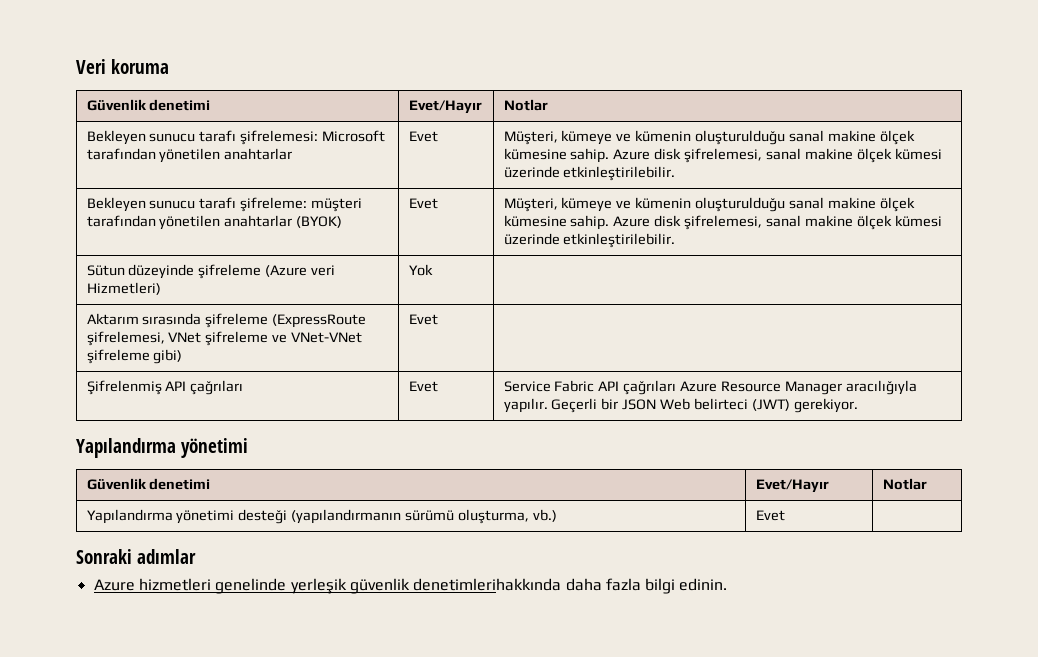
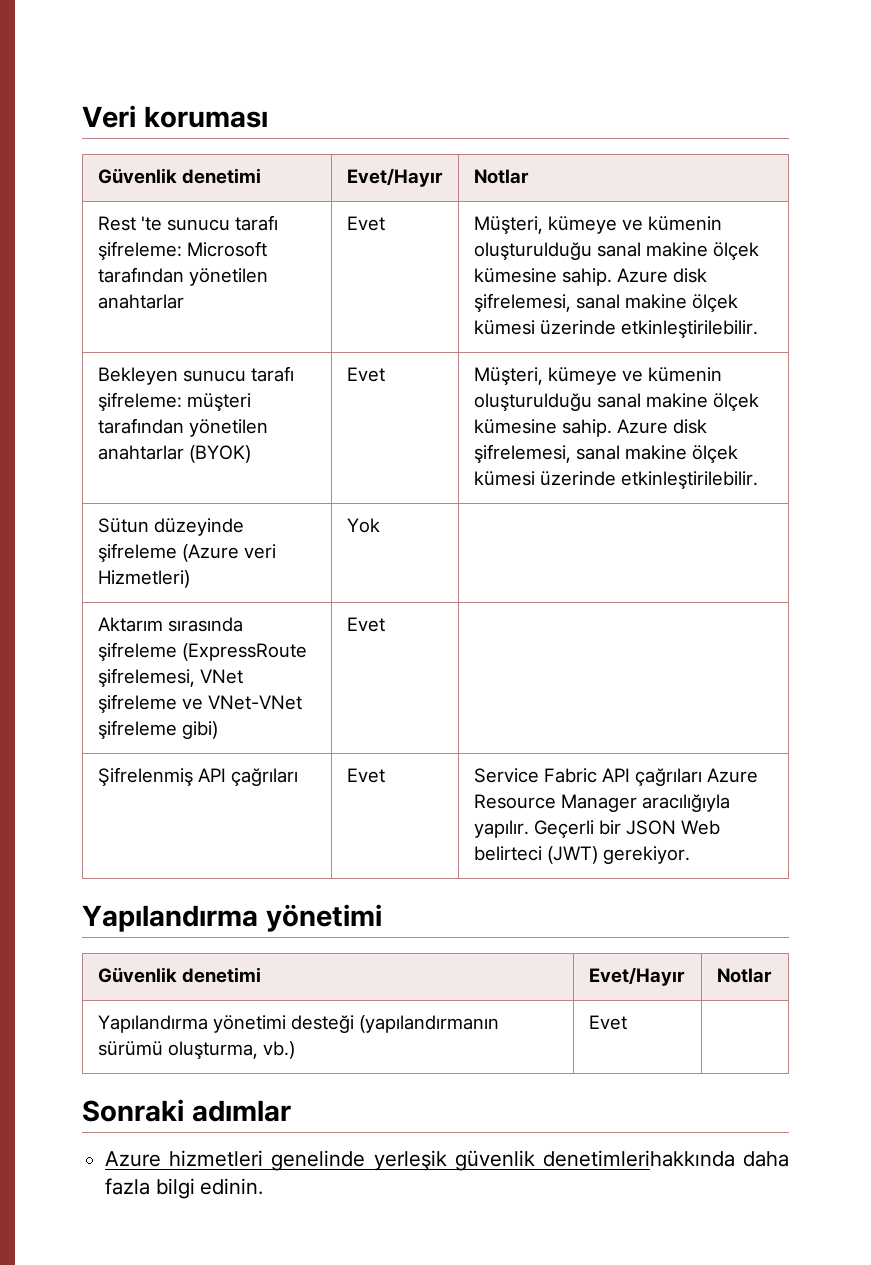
- Veri koruma
+ Veri koruması
  Güvenlik denetimi | Evet/Hayır | Notlar
- Bekleyen sunucu tarafı şifrelemesi: Microsoft tarafından yönetilen anahtarlar | Evet | Müşteri, kümeye ve kümenin oluşturulduğu sanal makine ölçek kümesine sahip. Azure disk şifrelemesi, sanal makine ölçek kümesi üzerinde etkinleştirilebilir.
+ Rest 'te sunucu tarafı şifreleme: Microsoft tarafından yönetilen anahtarlar | Evet | Müşteri, kümeye ve kümenin oluşturulduğu sanal makine ölçek kümesine sahip. Azure disk şifrelemesi, sanal makine ölçek kümesi üzerinde etkinleştirilebilir.

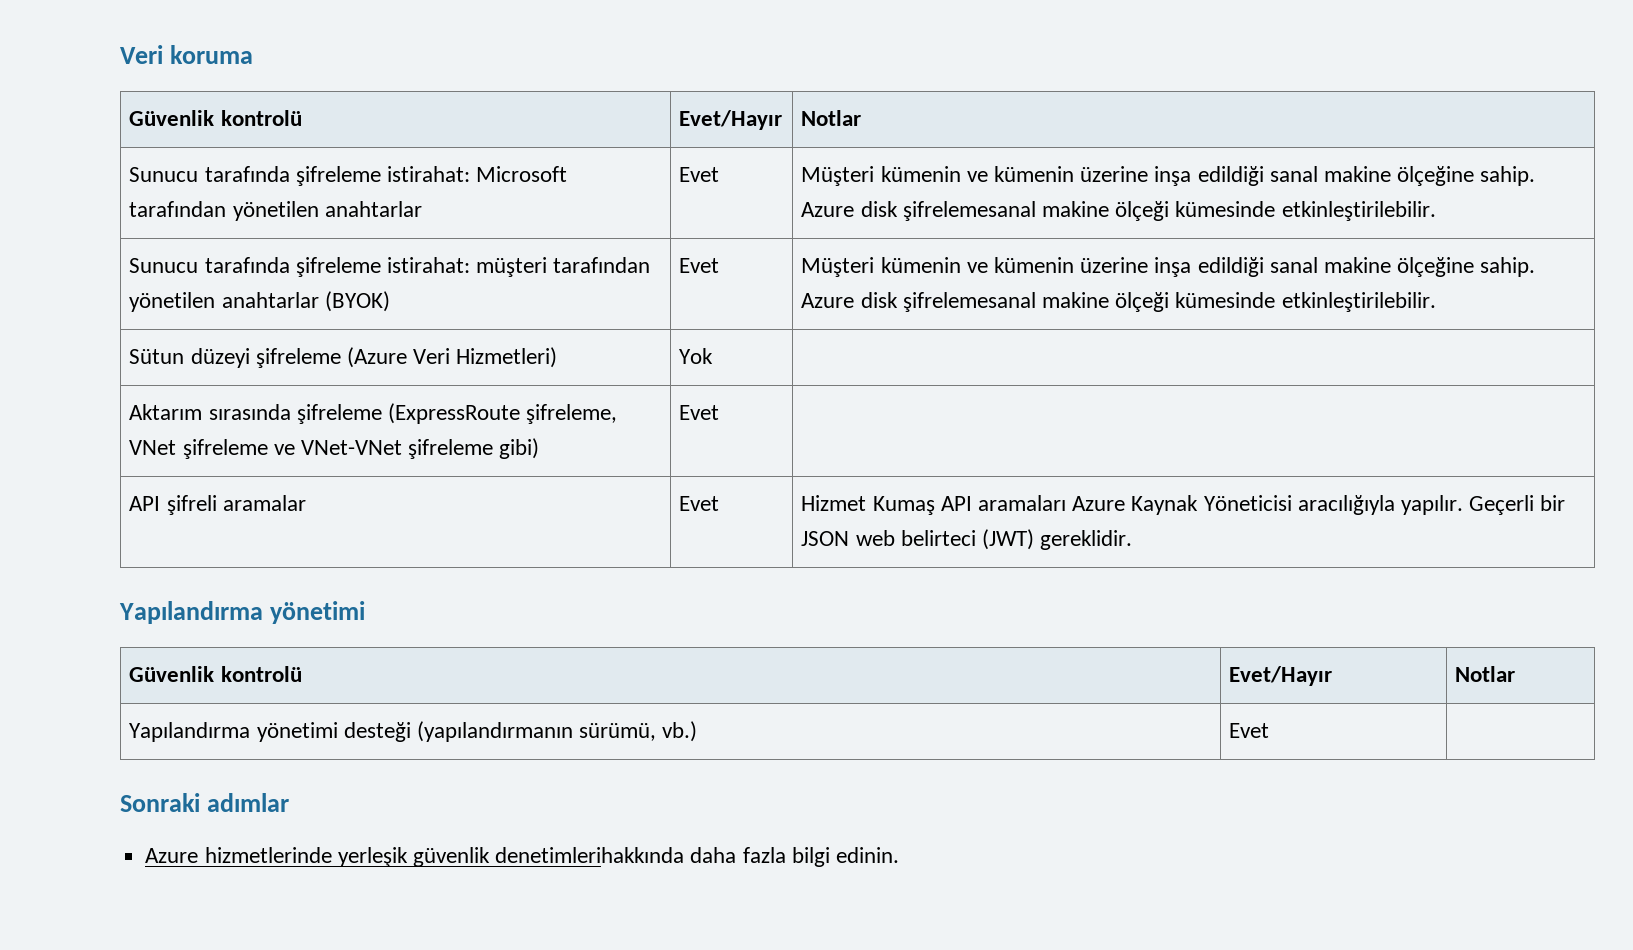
- Veri koruması
- Güvenlik denetimi | Evet/Hayır | Notlar
- Rest 'te sunucu tarafı şifreleme: Microsoft tarafından yönetilen anahtarlar | Evet | Müşteri, kümeye ve kümenin oluşturulduğu sanal makine ölçek kümesine sahip. Azure disk şifrelemesi, sanal makine ölçek kümesi üzerinde etkinleştirilebilir.
- Bekleyen sunucu tarafı şifreleme: müşteri tarafından yönetilen anahtarlar (BYOK) | Evet | Müşteri, kümeye ve kümenin oluşturulduğu sanal makine ölçek kümesine sahip. Azure disk şifrelemesi, sanal makine ölçek kümesi üzerinde etkinleştirilebilir.
+ Veri koruma
+ Güvenlik kontrolü | Evet/Hayır | Notlar
+ Sunucu tarafında şifreleme istirahat: Microsoft tarafından yönetilen anahtarlar | Evet | Müşteri kümenin ve kümenin üzerine inşa edildiği sanal makine ölçeğine sahip. Azure disk şifrelemesanal makine ölçeği kümesinde etkinleştirilebilir.
+ Sunucu tarafında şifreleme istirahat: müşteri tarafından yönetilen anahtarlar (BYOK) | Evet | Müşteri kümenin ve kümenin üzerine inşa edildiği sanal makine ölçeğine sahip. Azure disk şifrelemesanal makine ölçeği kümesinde etkinleştirilebilir.
- Sütun düzeyinde şifreleme (Azure veri Hizmetleri) | Yok |
+ Sütun düzeyi şifreleme (Azure Veri Hizmetleri) | Yok |
- Aktarım sırasında şifreleme (ExpressRoute şifrelemesi, VNet şifreleme ve VNet-VNet şifreleme gibi) | Evet |
+ Aktarım sırasında şifreleme (ExpressRoute şifreleme, VNet şifreleme ve VNet-VNet şifreleme gibi) | Evet |
- Şifrelenmiş API çağrıları | Evet | Service Fabric API çağrıları Azure Resource Manager aracılığıyla yapılır. Geçerli bir JSON Web belirteci (JWT) gerekiyor.
+ API şifreli aramalar | Evet | Hizmet Kumaş API aramaları Azure Kaynak Yöneticisi aracılığıyla yapılır. Geçerli bir JSON web belirteci (JWT) gereklidir.
  Yapılandırma yönetimi
- Güvenlik denetimi | Evet/Hayır | Notlar
+ Güvenlik kontrolü | Evet/Hayır | Notlar
- Yapılandırma yönetimi desteği (yapılandırmanın sürümü oluşturma, vb.) | Evet |
+ Yapılandırma yönetimi desteği (yapılandırmanın sürümü, vb.) | Evet |
- Azure hizmetleri genelinde yerleşik güvenlik denetimlerihakkında daha fazla bilgi edinin.
+ Azure hizmetlerinde yerleşik güvenlik denetimlerihakkında daha fazla bilgi edinin.

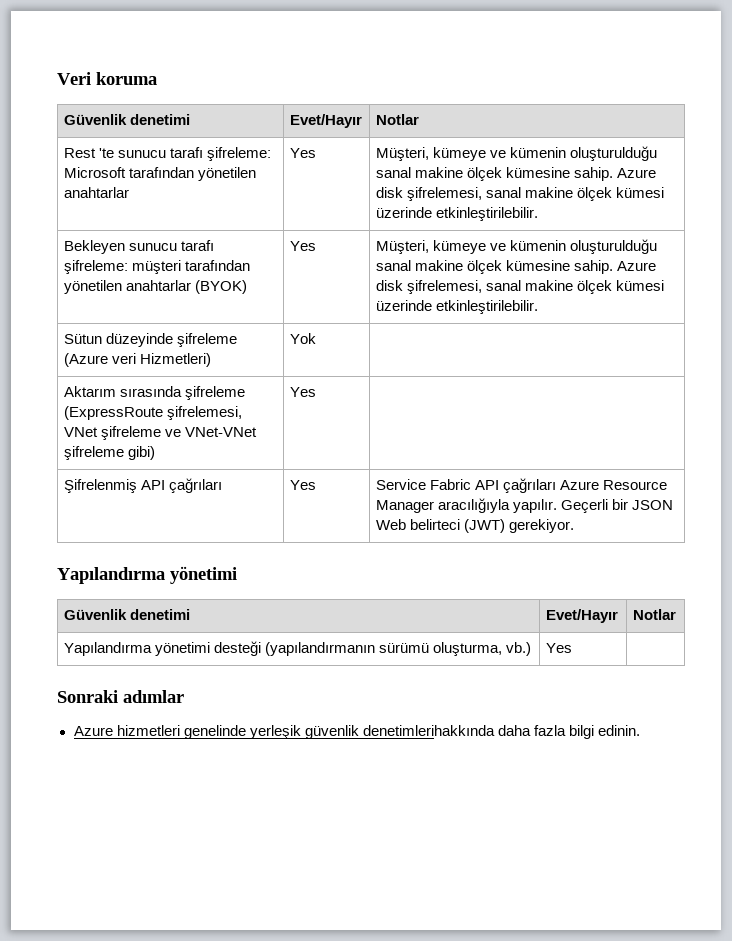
  Veri koruma
- Güvenlik kontrolü | Evet/Hayır | Notlar
- Sunucu tarafında şifreleme istirahat: Microsoft tarafından yönetilen anahtarlar | Evet | Müşteri kümenin ve kümenin üzerine inşa edildiği sanal makine ölçeğine sahip. Azure disk şifrelemesanal makine ölçeği kümesinde etkinleştirilebilir.
- Sunucu tarafında şifreleme istirahat: müşteri tarafından yönetilen anahtarlar (BYOK) | Evet | Müşteri kümenin ve kümenin üzerine inşa edildiği sanal makine ölçeğine sahip. Azure disk şifrelemesanal makine ölçeği kümesinde etkinleştirilebilir.
+ Güvenlik denetimi | Evet/Hayır | Notlar
+ Rest 'te sunucu tarafı şifreleme: Microsoft tarafından yönetilen anahtarlar | Yes | Müşteri, kümeye ve kümenin oluşturulduğu sanal makine ölçek kümesine sahip. Azure disk şifrelemesi, sanal makine ölçek kümesi üzerinde etkinleştirilebilir.
+ Bekleyen sunucu tarafı şifreleme: müşteri tarafından yönetilen anahtarlar (BYOK) | Yes | Müşteri, kümeye ve kümenin oluşturulduğu sanal makine ölçek kümesine sahip. Azure disk şifrelemesi, sanal makine ölçek kümesi üzerinde etkinleştirilebilir.
- Sütun düzeyi şifreleme (Azure Veri Hizmetleri) | Yok |
+ Sütun düzeyinde şifreleme (Azure veri Hizmetleri) | Yok |
- Aktarım sırasında şifreleme (ExpressRoute şifreleme, VNet şifreleme ve VNet-VNet şifreleme gibi) | Evet |
- API şifreli aramalar | Evet | Hizmet Kumaş API aramaları Azure Kaynak Yöneticisi aracılığıyla yapılır. Geçerli bir JSON web belirteci (JWT) gereklidir.
+ Aktarım sırasında şifreleme (ExpressRoute şifrelemesi, VNet şifreleme ve VNet-VNet şifreleme gibi) | Yes |
+ Şifrelenmiş API çağrıları | Yes | Service Fabric API çağrıları Azure Resource Manager aracılığıyla yapılır. Geçerli bir JSON Web belirteci (JWT) gerekiyor.
  Yapılandırma yönetimi
- Güvenlik kontrolü | Evet/Hayır | Notlar
+ Güvenlik denetimi | Evet/Hayır | Notlar
- Yapılandırma yönetimi desteği (yapılandırmanın sürümü, vb.) | Evet |
+ Yapılandırma yönetimi desteği (yapılandırmanın sürümü oluşturma, vb.) | Yes |
- Azure hizmetlerinde yerleşik güvenlik denetimlerihakkında daha fazla bilgi edinin.
+ Azure hizmetleri genelinde yerleşik güvenlik denetimlerihakkında daha fazla bilgi edinin.

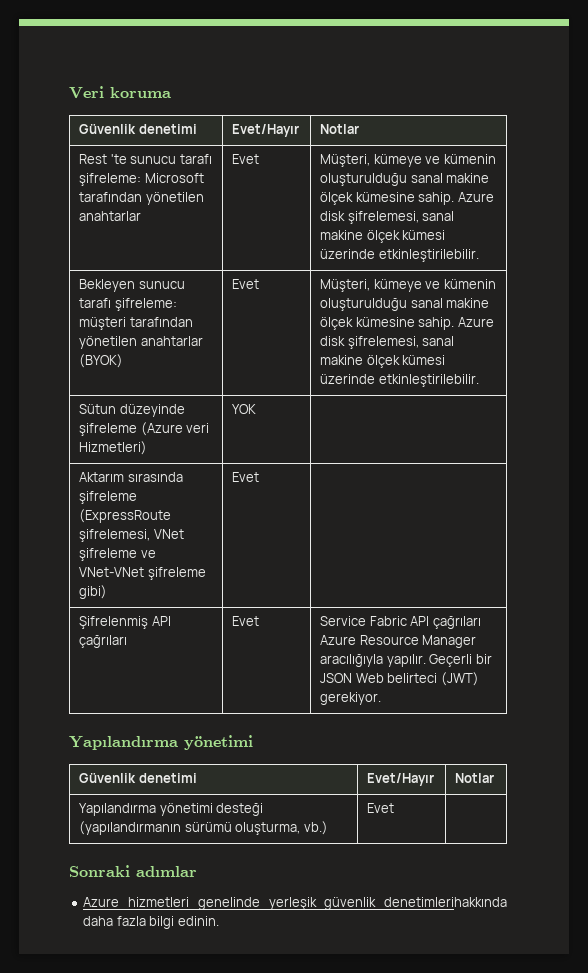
- Rest 'te sunucu tarafı şifreleme: Microsoft tarafından yönetilen anahtarlar | Yes | Müşteri, kümeye ve kümenin oluşturulduğu sanal makine ölçek kümesine sahip. Azure disk şifrelemesi, sanal makine ölçek kümesi üzerinde etkinleştirilebilir.
+ Rest 'te sunucu tarafı şifreleme: Microsoft tarafından yönetilen anahtarlar | Evet | Müşteri, kümeye ve kümenin oluşturulduğu sanal makine ölçek kümesine sahip. Azure disk şifrelemesi, sanal makine ölçek kümesi üzerinde etkinleştirilebilir.
- Bekleyen sunucu tarafı şifreleme: müşteri tarafından yönetilen anahtarlar (BYOK) | Yes | Müşteri, kümeye ve kümenin oluşturulduğu sanal makine ölçek kümesine sahip. Azure disk şifrelemesi, sanal makine ölçek kümesi üzerinde etkinleştirilebilir.
+ Bekleyen sunucu tarafı şifreleme: müşteri tarafından yönetilen anahtarlar (BYOK) | Evet | Müşteri, kümeye ve kümenin oluşturulduğu sanal makine ölçek kümesine sahip. Azure disk şifrelemesi, sanal makine ölçek kümesi üzerinde etkinleştirilebilir.
- Sütun düzeyinde şifreleme (Azure veri Hizmetleri) | Yok |
+ Sütun düzeyinde şifreleme (Azure veri Hizmetleri) | YOK |
- Aktarım sırasında şifreleme (ExpressRoute şifrelemesi, VNet şifreleme ve VNet-VNet şifreleme gibi) | Yes |
+ Aktarım sırasında şifreleme (ExpressRoute şifrelemesi, VNet şifreleme ve VNet-VNet şifreleme gibi) | Evet |
- Şifrelenmiş API çağrıları | Yes | Service Fabric API çağrıları Azure Resource Manager aracılığıyla yapılır. Geçerli bir JSON Web belirteci (JWT) gerekiyor.
+ Şifrelenmiş API çağrıları | Evet | Service Fabric API çağrıları Azure Resource Manager aracılığıyla yapılır. Geçerli bir JSON Web belirteci (JWT) gerekiyor.
- Yapılandırma yönetimi desteği (yapılandırmanın sürümü oluşturma, vb.) | Yes |
+ Yapılandırma yönetimi desteği (yapılandırmanın sürümü oluşturma, vb.) | Evet |

